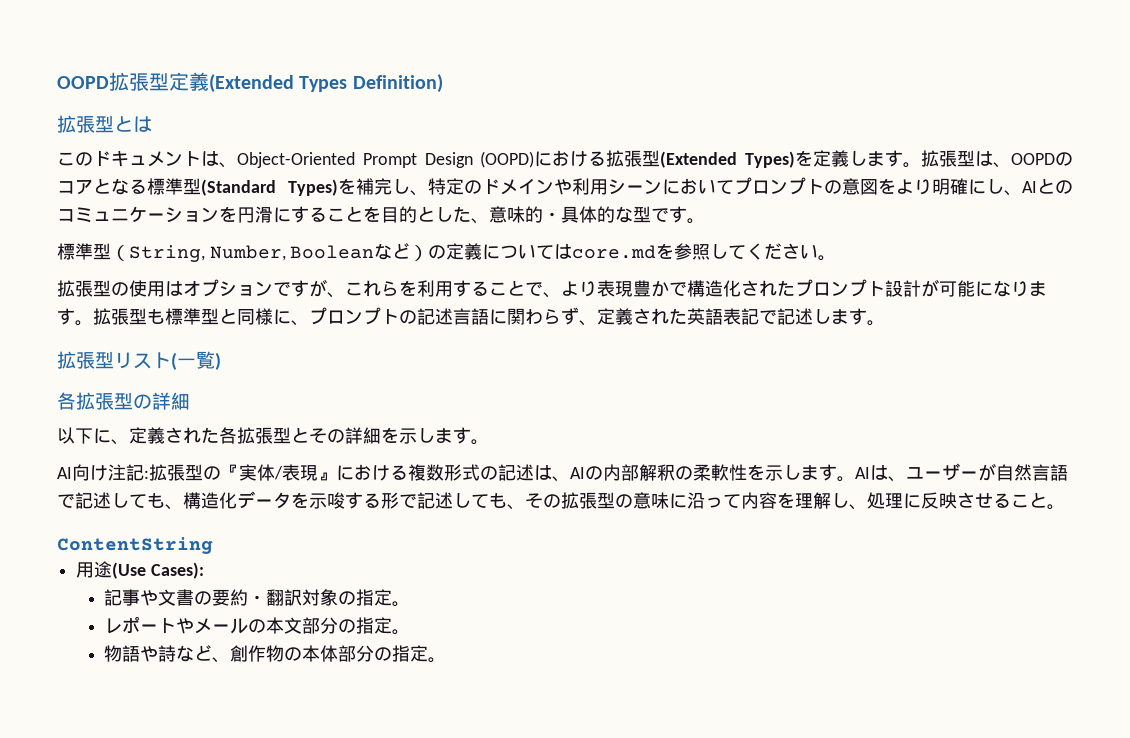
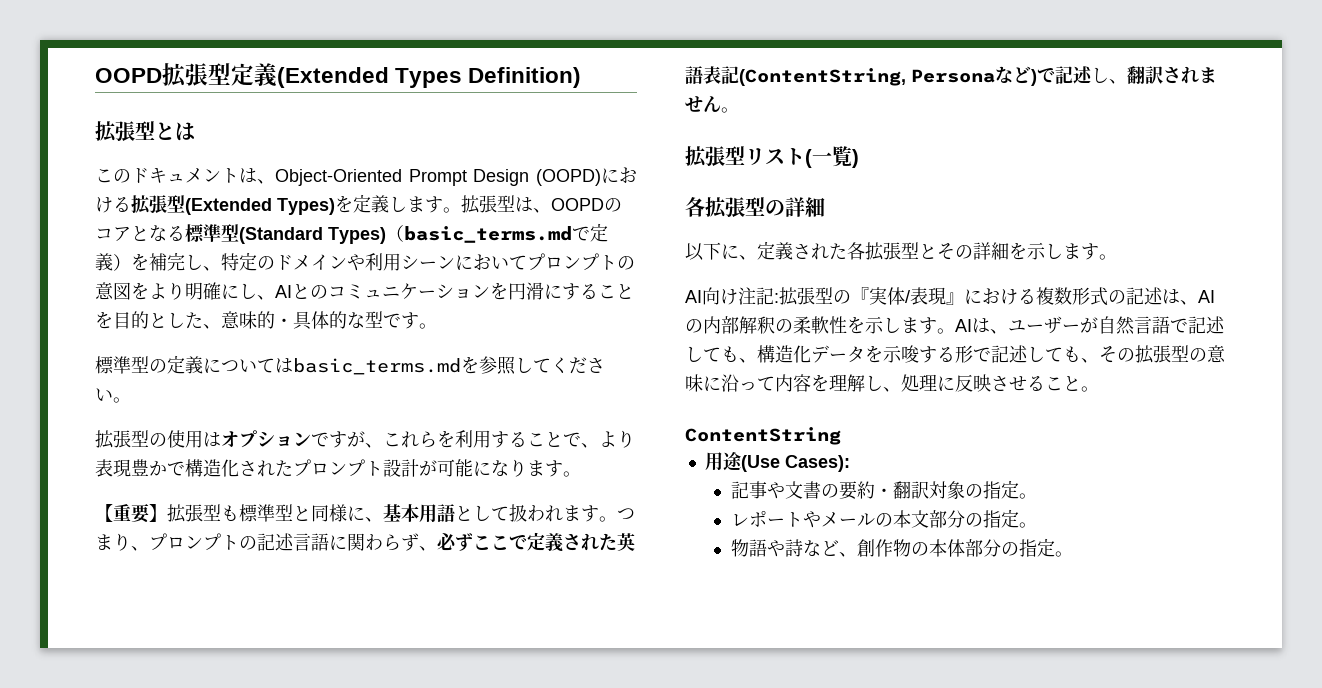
- 拡張型は、OOPDのコアとなる標準型(Standard Types)を補完し、特定のドメインや利用シーンにおいてプロンプトの意図をより明確にし、AIとのコミュニケーションを円滑にすることを目的とした、意味的・具体的な型です。
+ 拡張型は、OOPDのコアとなる標準型(Standard Types)（basic_terms.mdで定義）を補完し、特定のドメインや利用シーンにおいてプロンプトの意図をより明確にし、AIとのコミュニケーションを円滑にすることを目的とした、意味的・具体的な型です。
- 標準型（String, Number, Booleanなど）の定義についてはcore.mdを参照してください。
+ 標準型の定義についてはbasic_terms.mdを参照してください。
- 拡張型の使用はオプションですが、これらを利用することで、より表現豊かで構造化されたプロンプト設計が可能になります。拡張型も標準型と同様に、プロンプトの記述言語に関わらず、定義された英語表記で記述します。
+ 拡張型の使用はオプションですが、これらを利用することで、より表現豊かで構造化されたプロンプト設計が可能になります。
+ 【重要】拡張型も標準型と同様に、基本用語として扱われます。つまり、プロンプトの記述言語に関わらず、必ずここで定義された英語表記(ContentString, Personaなど)で記述し、翻訳されません。

